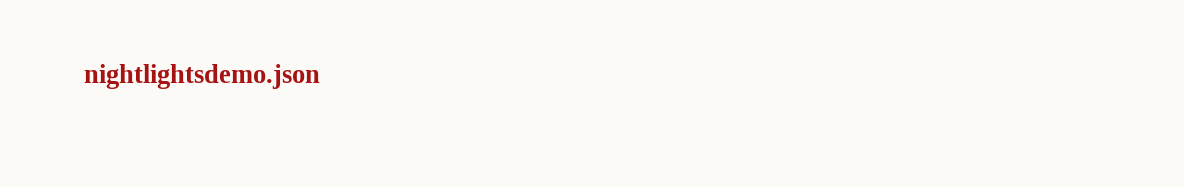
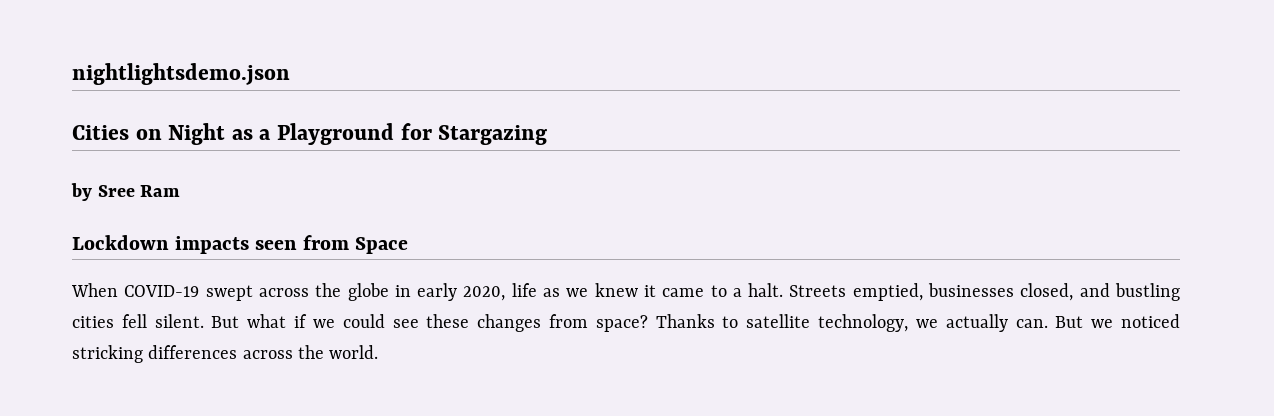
+ Cities on Night as a Playground for Stargazing
+ by Sree Ram
+ Lockdown impacts seen from Space
+ When COVID-19 swept across the globe in early 2020, life as we knew it came to a halt. Streets emptied, businesses closed, and bustling cities fell silent. But what if we could see these changes from space? Thanks to satellite technology, we actually can. But we noticed stricking differences across the world.

